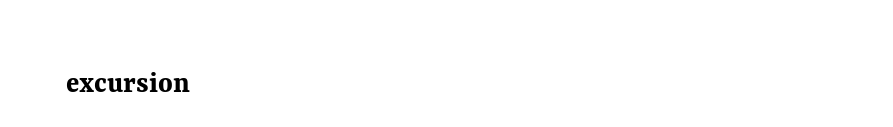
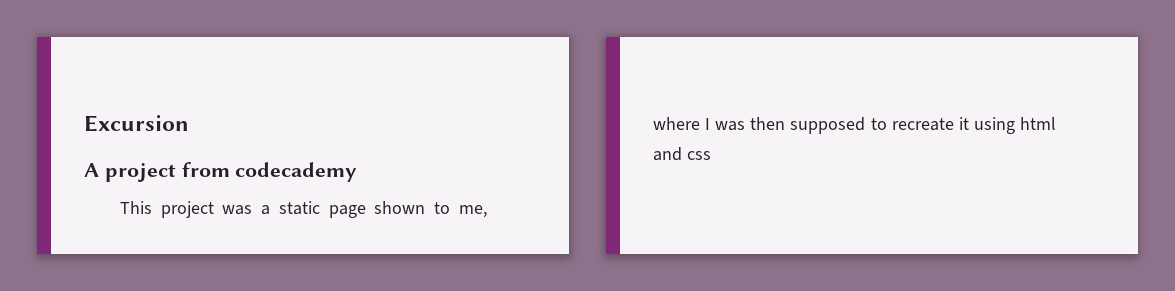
- excursion
+ Excursion
+ A project from codecademy
+ This project was a static page shown to me, where I was then supposed to recreate it using html and css

